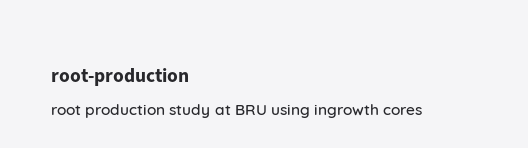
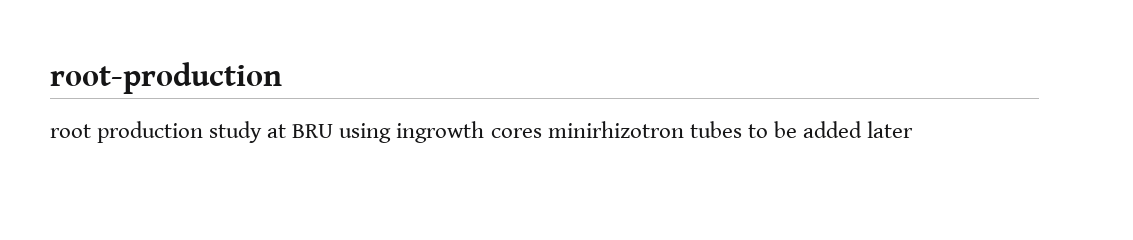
- root production study at BRU using ingrowth cores
+ root production study at BRU using ingrowth cores minirhizotron tubes to be added later

